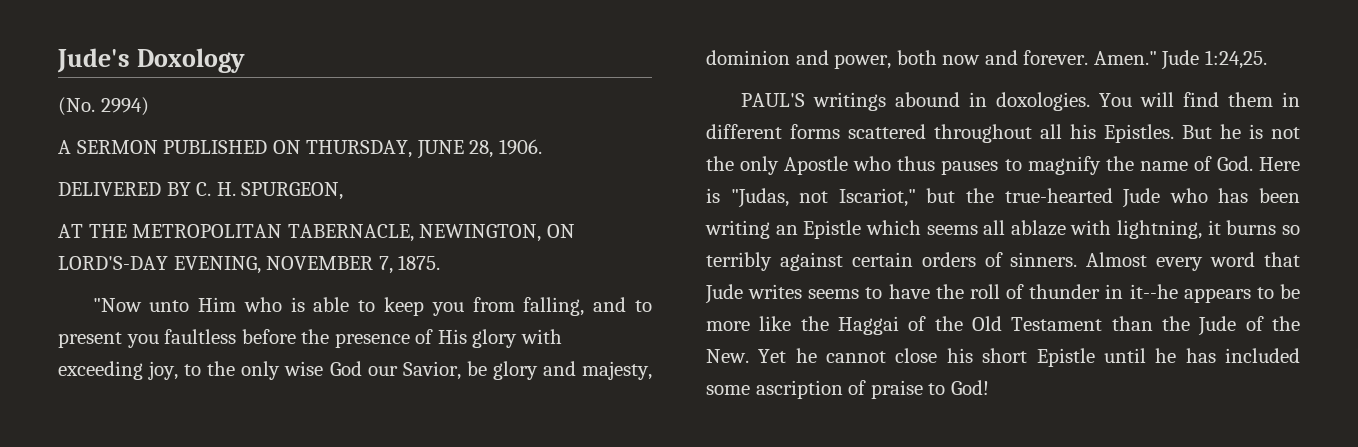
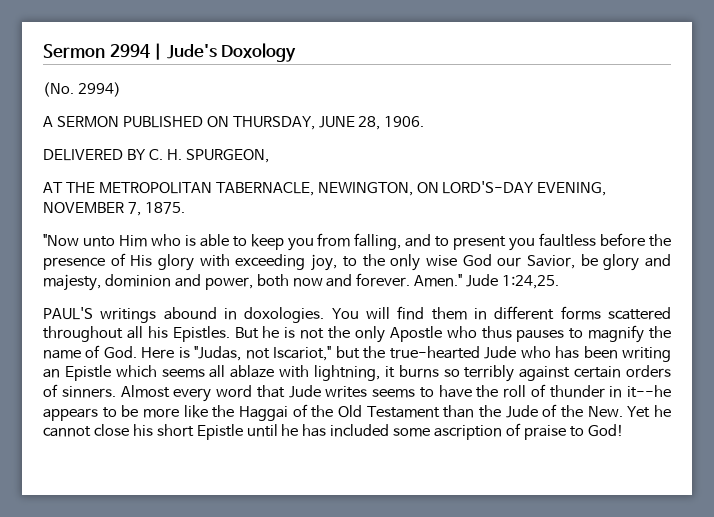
- Jude's Doxology
+ Sermon 2994 | Jude's Doxology

